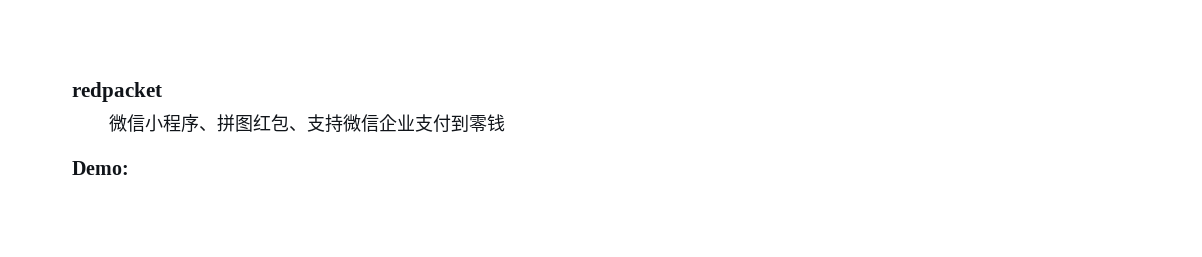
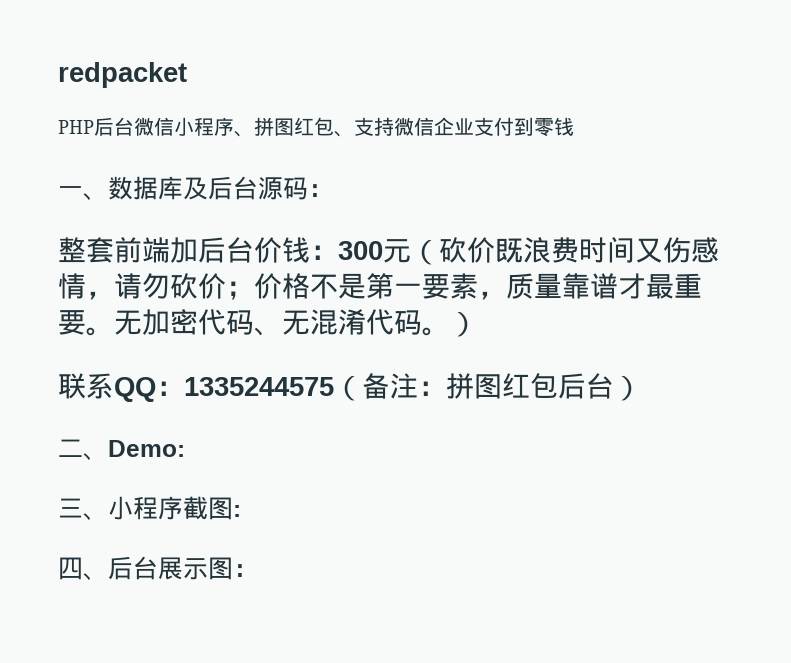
- 微信小程序、拼图红包、支持微信企业支付到零钱
+ PHP后台微信小程序、拼图红包、支持微信企业支付到零钱
- Demo:
+ 一、数据库及后台源码：
+ 整套前端加后台价钱：300元（砍价既浪费时间又伤感情，请勿砍价；价格不是第一要素，质量靠谱才最重要。无加密代码、无混淆代码。）
+ 联系QQ：1335244575（备注：拼图红包后台）
+ 二、Demo:
+ 三、小程序截图:
+ 四、后台展示图：

